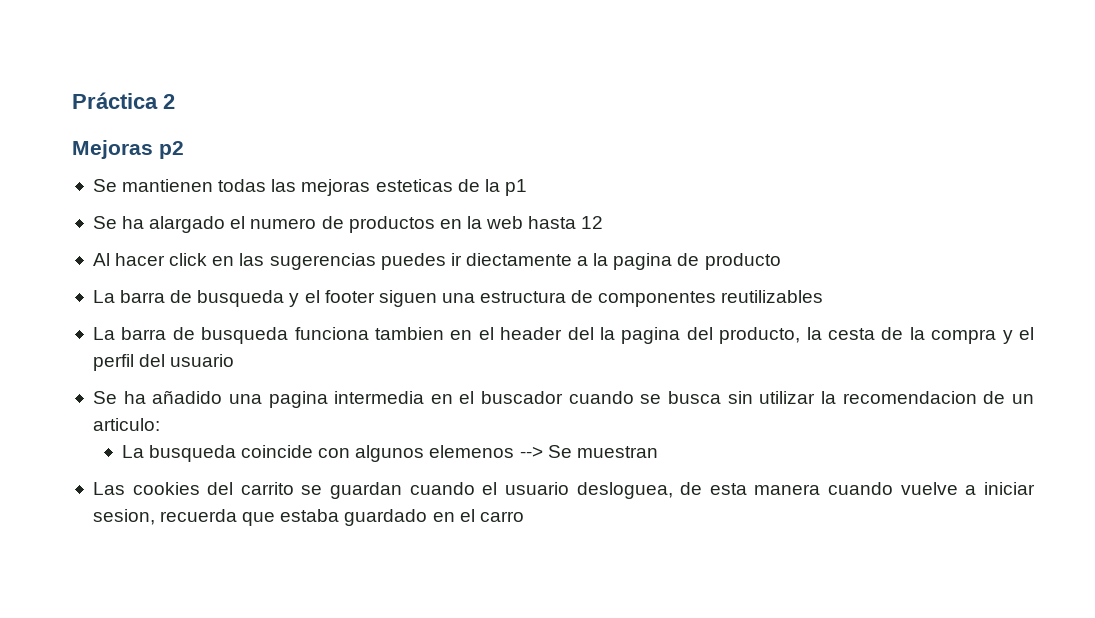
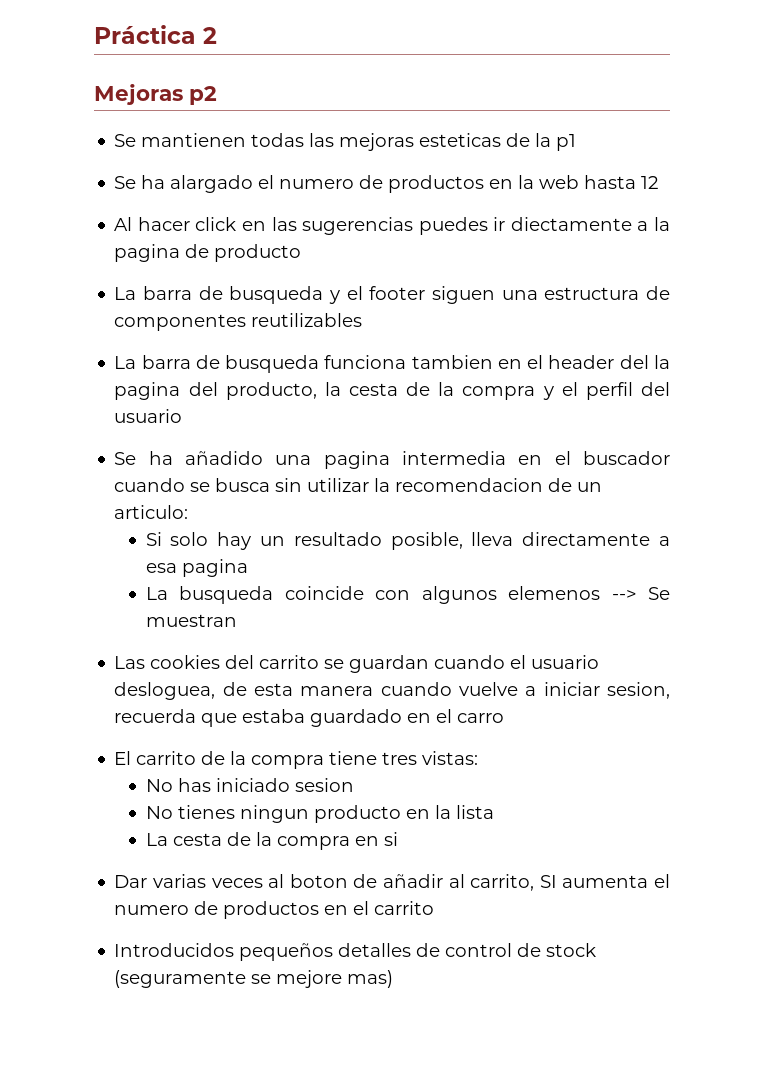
+ Si solo hay un resultado posible, lleva directamente a esa pagina
+ El carrito de la compra tiene tres vistas:
+ No has iniciado sesion
+ No tienes ningun producto en la lista
+ La cesta de la compra en si
+ Dar varias veces al boton de añadir al carrito, SI aumenta el numero de productos en el carrito
+ Introducidos pequeños detalles de control de stock (seguramente se mejore mas)

